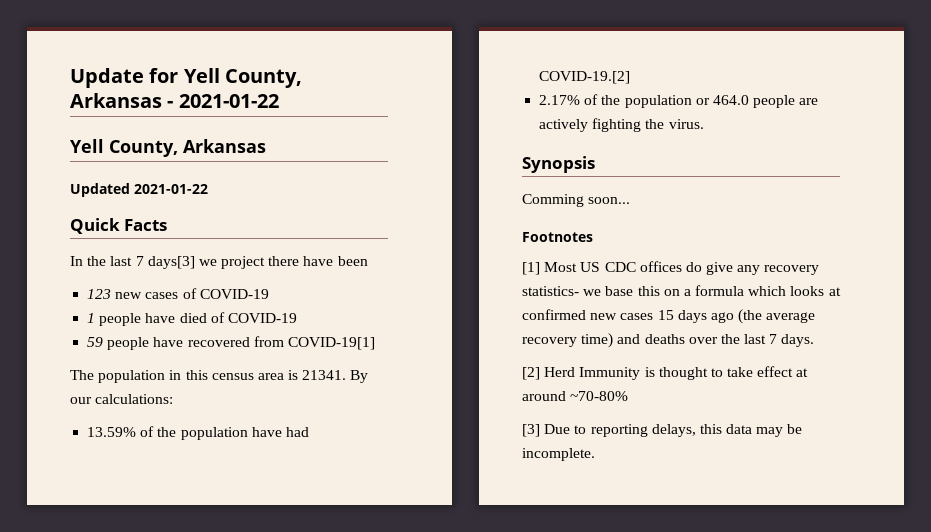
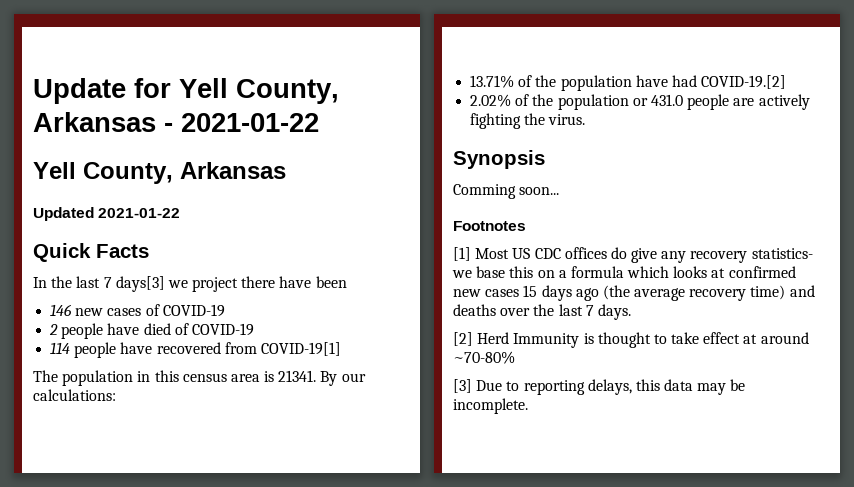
- 123 new cases of COVID-19
+ 146 new cases of COVID-19
- 1 people have died of COVID-19
+ 2 people have died of COVID-19
- 59 people have recovered from COVID-19[1]
+ 114 people have recovered from COVID-19[1]
- 13.59% of the population have had COVID-19.[2]
+ 13.71% of the population have had COVID-19.[2]
- 2.17% of the population or 464.0 people are actively fighting the virus.
+ 2.02% of the population or 431.0 people are actively fighting the virus.

